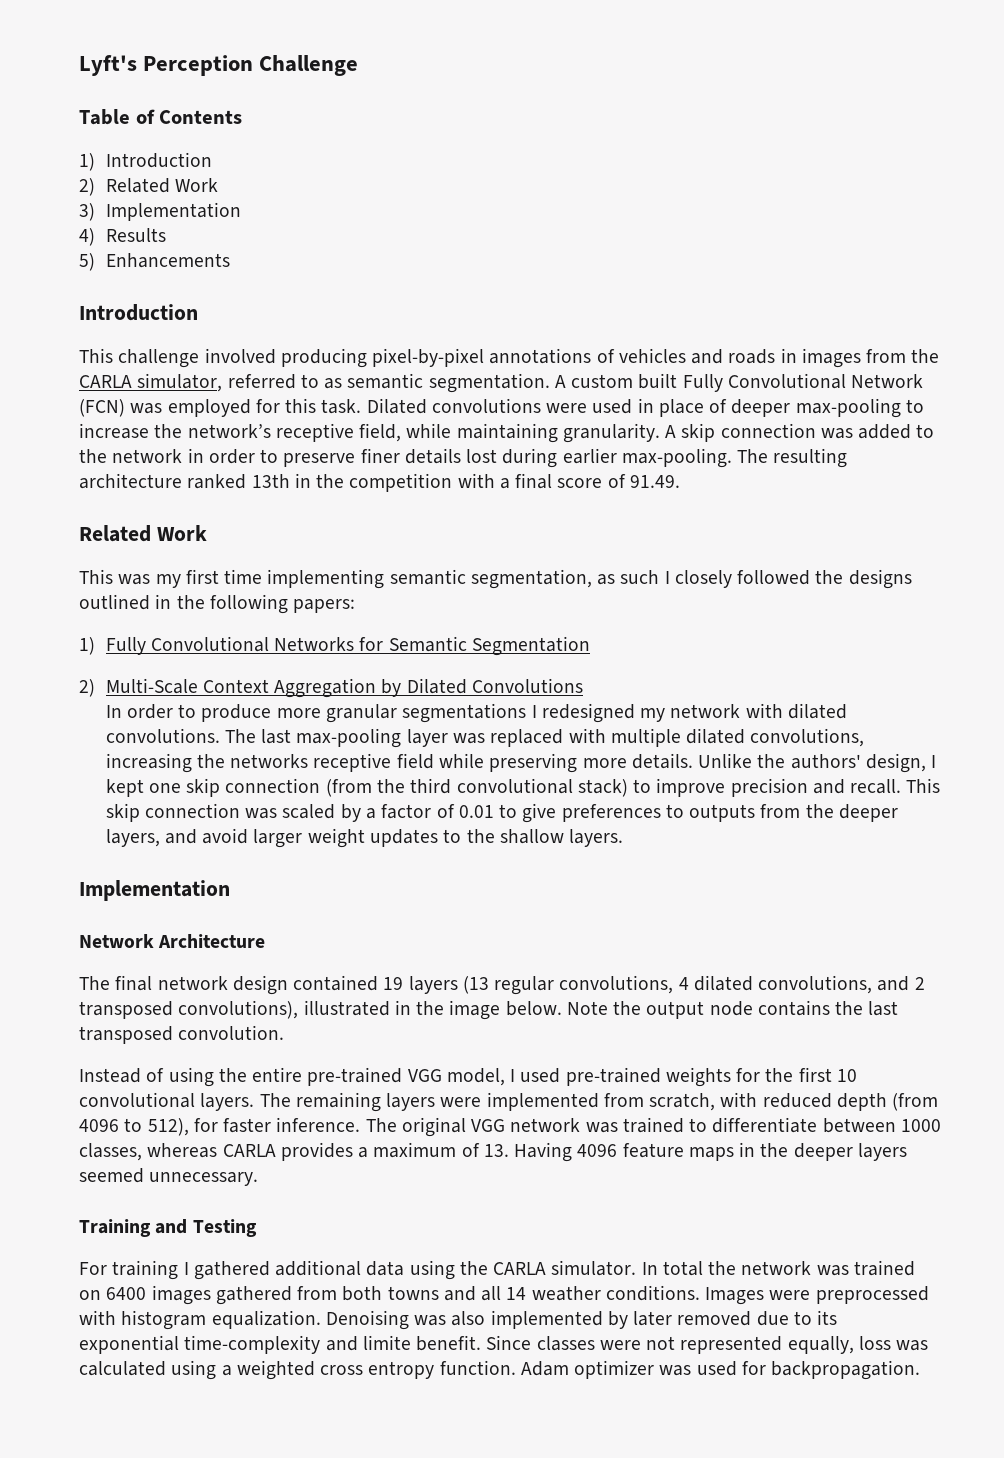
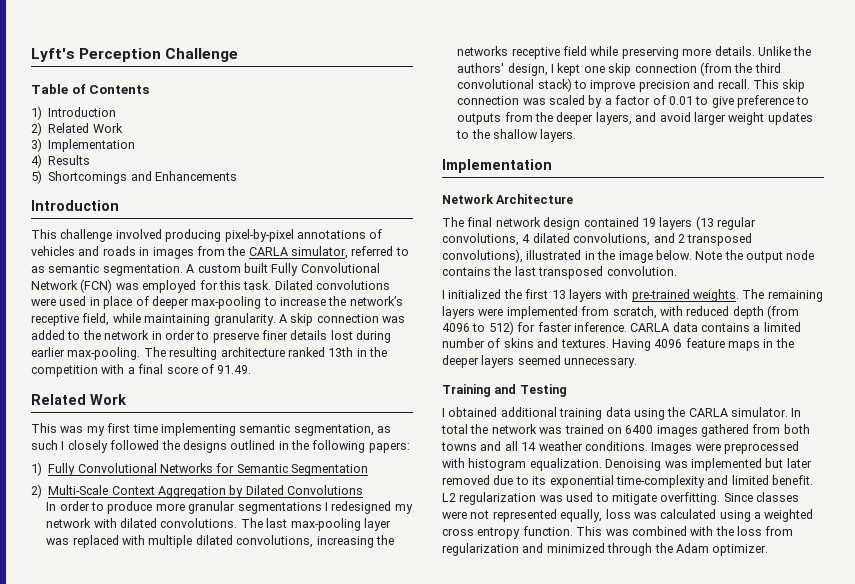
- 5) Enhancements
+ 5) Shortcomings and Enhancements
- This skip connection was scaled by a factor of 0.01 to give preferences to outputs from the deeper layers, and avoid larger weight updates to the shallow layers.
+ This skip connection was scaled by a factor of 0.01 to give preference to outputs from the deeper layers, and avoid larger weight updates to the shallow layers.
- Instead of using the entire pre-trained VGG model, I used pre-trained weights for the first 10 convolutional layers.
+ I initialized the first 13 layers with pre-trained weights.
- The remaining layers were implemented from scratch, with reduced depth (from 4096 to 512), for faster inference.
+ The remaining layers were implemented from scratch, with reduced depth (from 4096 to 512) for faster inference.
- The original VGG network was trained to differentiate between 1000 classes, whereas CARLA provides a maximum of 13. Having 4096 feature maps in the deeper layers seemed unnecessary.
+ CARLA data contains a limited number of skins and textures. Having 4096 feature maps in the deeper layers seemed unnecessary.
- For training I gathered additional data using the CARLA simulator.
+ I obtained additional training data using the CARLA simulator.
- Denoising was also implemented by later removed due to its exponential time-complexity and limite benefit.
+ Denoising was implemented but later removed due to its exponential time-complexity and limited benefit. L2 regularization was used to mitigate overfitting.
- Adam optimizer was used for backpropagation.
+ This was combined with the loss from regularization and minimized through the Adam optimizer.

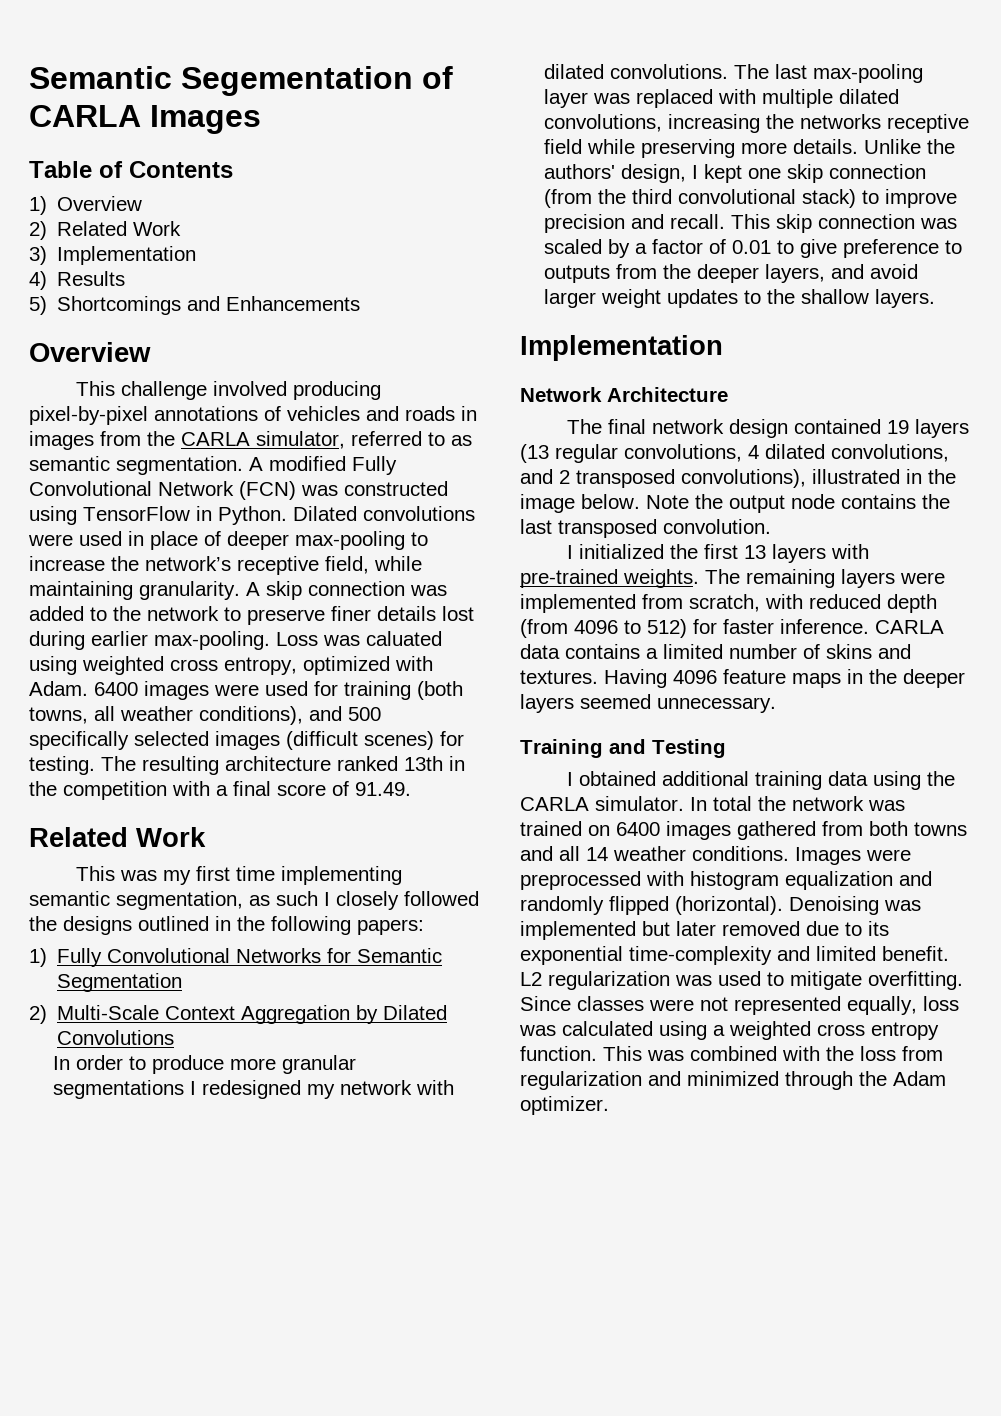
- Lyft's Perception Challenge
+ Semantic Segementation of CARLA Images
- 1) Introduction
+ 1) Overview
  5) Shortcomings and Enhancements
- Introduction
+ Overview
- A custom built Fully Convolutional Network (FCN) was employed for this task.
+ A modified Fully Convolutional Network (FCN) was constructed using TensorFlow in Python.
- A skip connection was added to the network in order to preserve finer details lost during earlier max-pooling.
+ A skip connection was added to the network to preserve finer details lost during earlier max-pooling.
+ Loss was caluated using weighted cross entropy, optimized with Adam. 6400 images were used for training (both towns, all weather conditions), and 500 specifically selected images (difficult scenes) for testing.
- Images were preprocessed with histogram equalization.
+ Images were preprocessed with histogram equalization and randomly flipped (horizontal).

